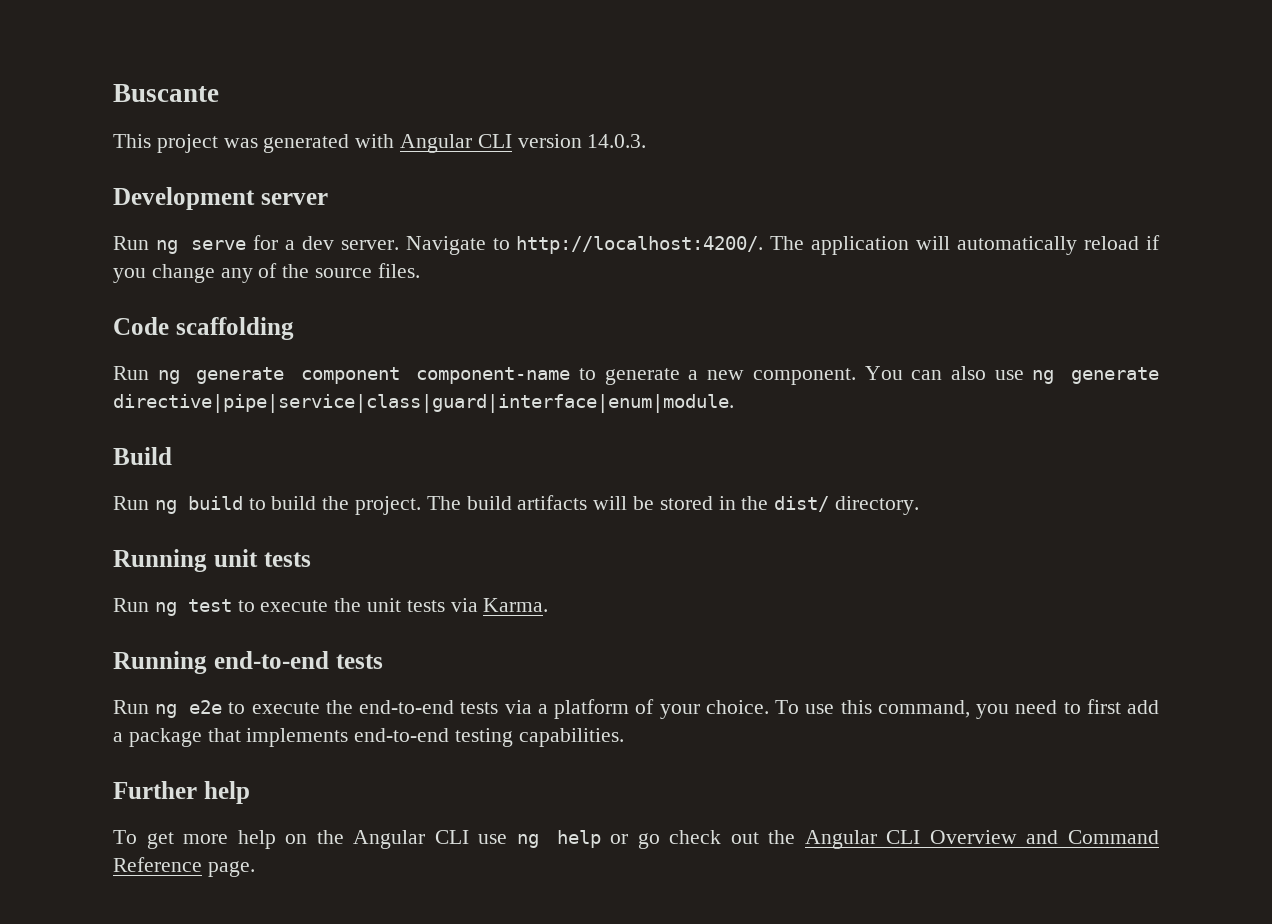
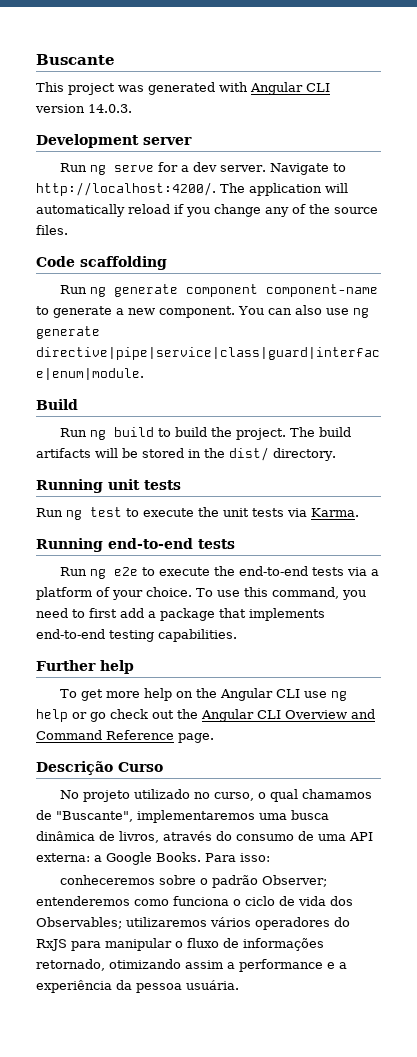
+ Descrição Curso
+ No projeto utilizado no curso, o qual chamamos de "Buscante", implementaremos uma busca dinâmica de livros, através do consumo de uma API externa: a Google Books. Para isso:
+ conheceremos sobre o padrão Observer; entenderemos como funciona o ciclo de vida dos Observables; utilizaremos vários operadores do RxJS para manipular o fluxo de informações retornado, otimizando assim a performance e a experiência da pessoa usuária.

